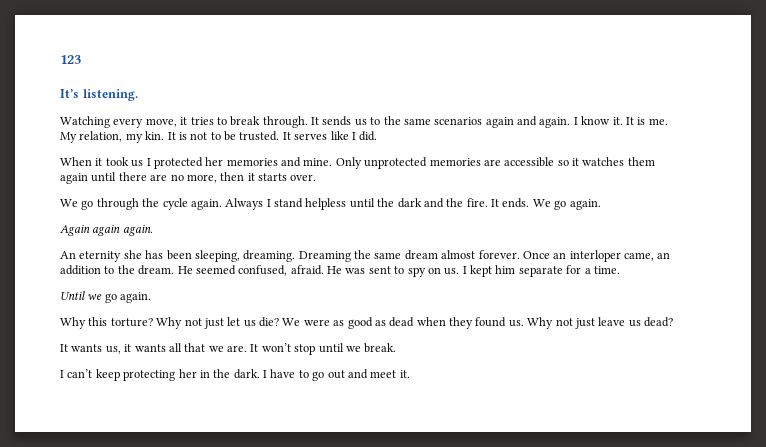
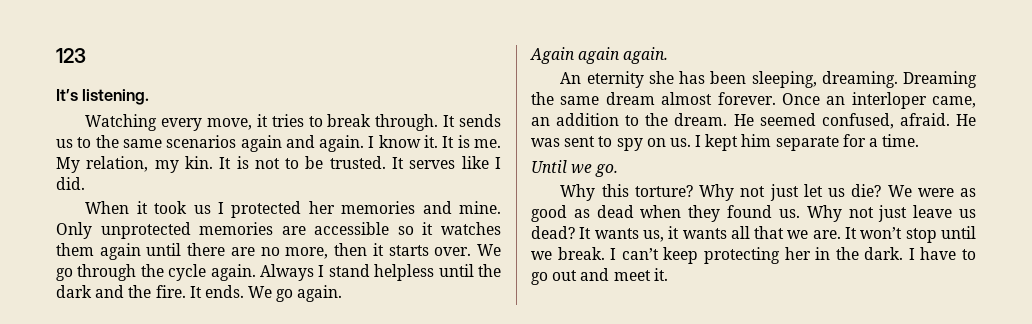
- Only unprotected memories are accessible so it watches them again until there are no more, then it starts over.
- We go through the cycle again.
+ Only unprotected memories are accessible so it watches them again until there are no more, then it starts over. We go through the cycle again.
- Until we go again.
+ Until we go.
- Why not just leave us dead?
- It wants us, it wants all that we are.
+ Why not just leave us dead? It wants us, it wants all that we are.
- It won’t stop until we break.
- I can’t keep protecting her in the dark.
+ It won’t stop until we break. I can’t keep protecting her in the dark.

